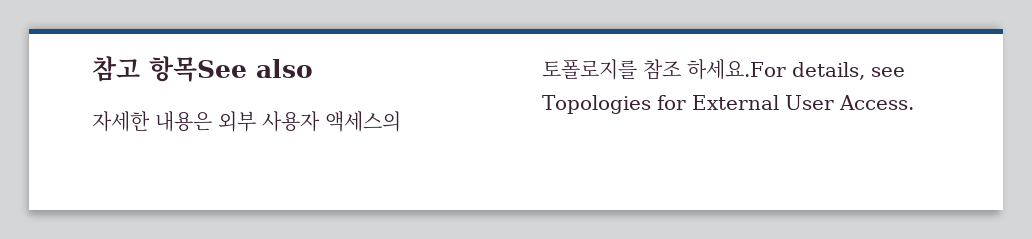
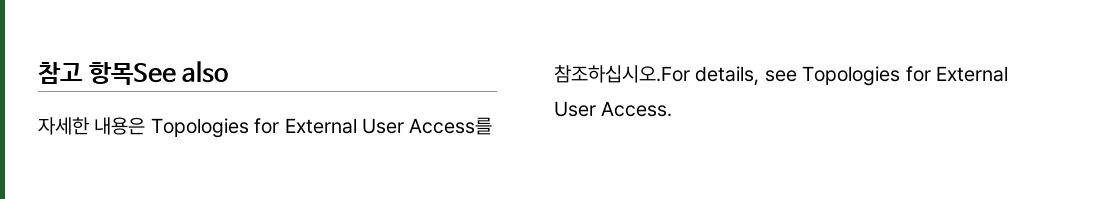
- 자세한 내용은 외부 사용자 액세스의 토폴로지를 참조 하세요.For details, see Topologies for External User Access.
+ 자세한 내용은 Topologies for External User Access를 참조하십시오.For details, see Topologies for External User Access.

